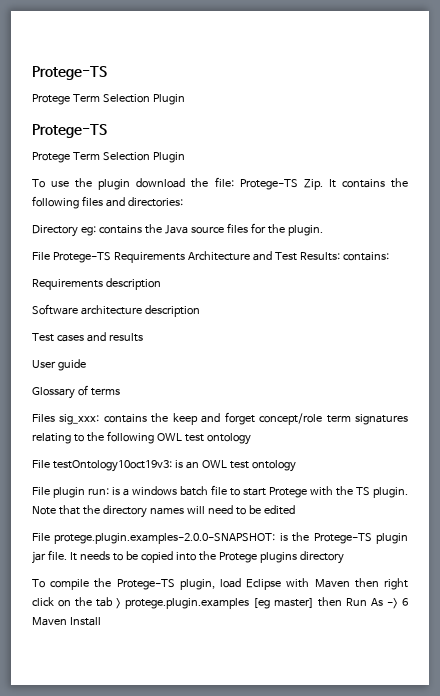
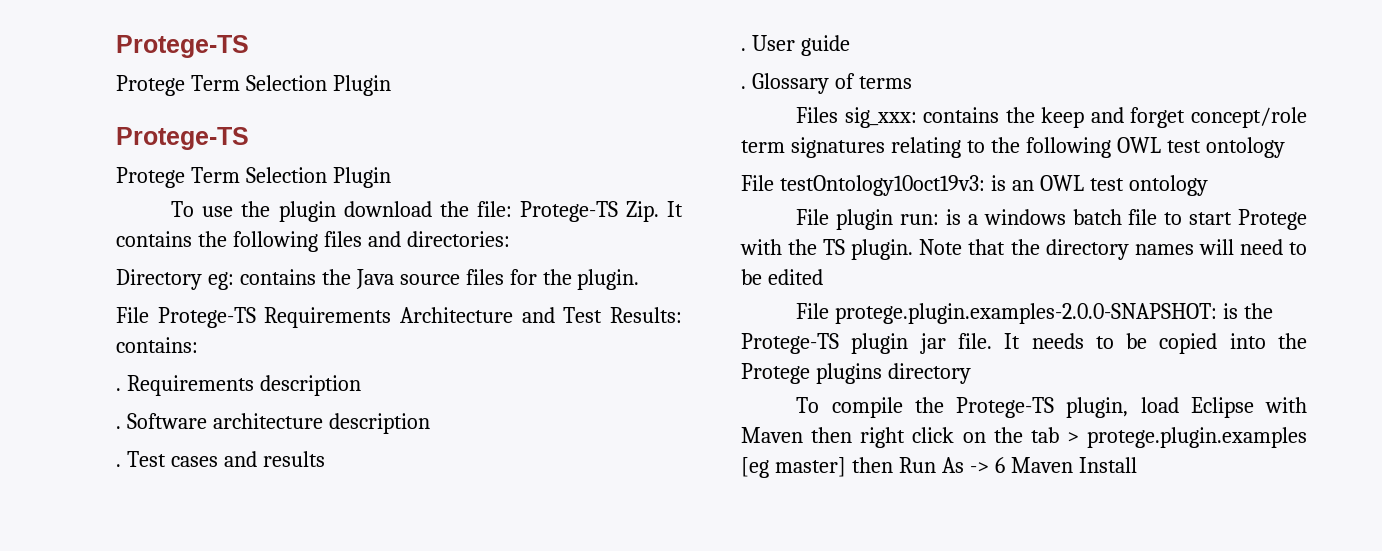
  File Protege-TS Requirements Architecture and Test Results: contains:
- Requirements description
- Software architecture description
- Test cases and results
- User guide
- Glossary of terms
+ . Requirements description
+ . Software architecture description
+ . Test cases and results
+ . User guide
+ . Glossary of terms

